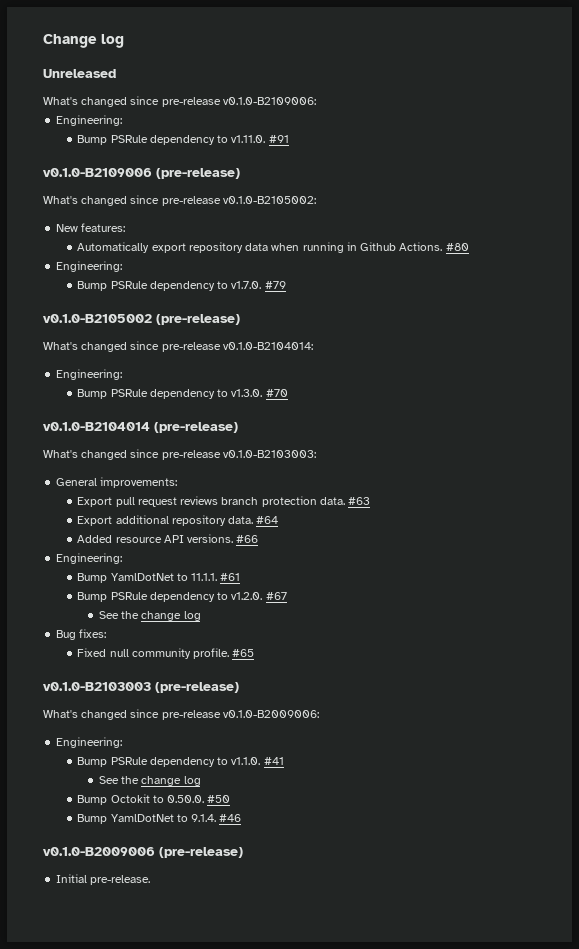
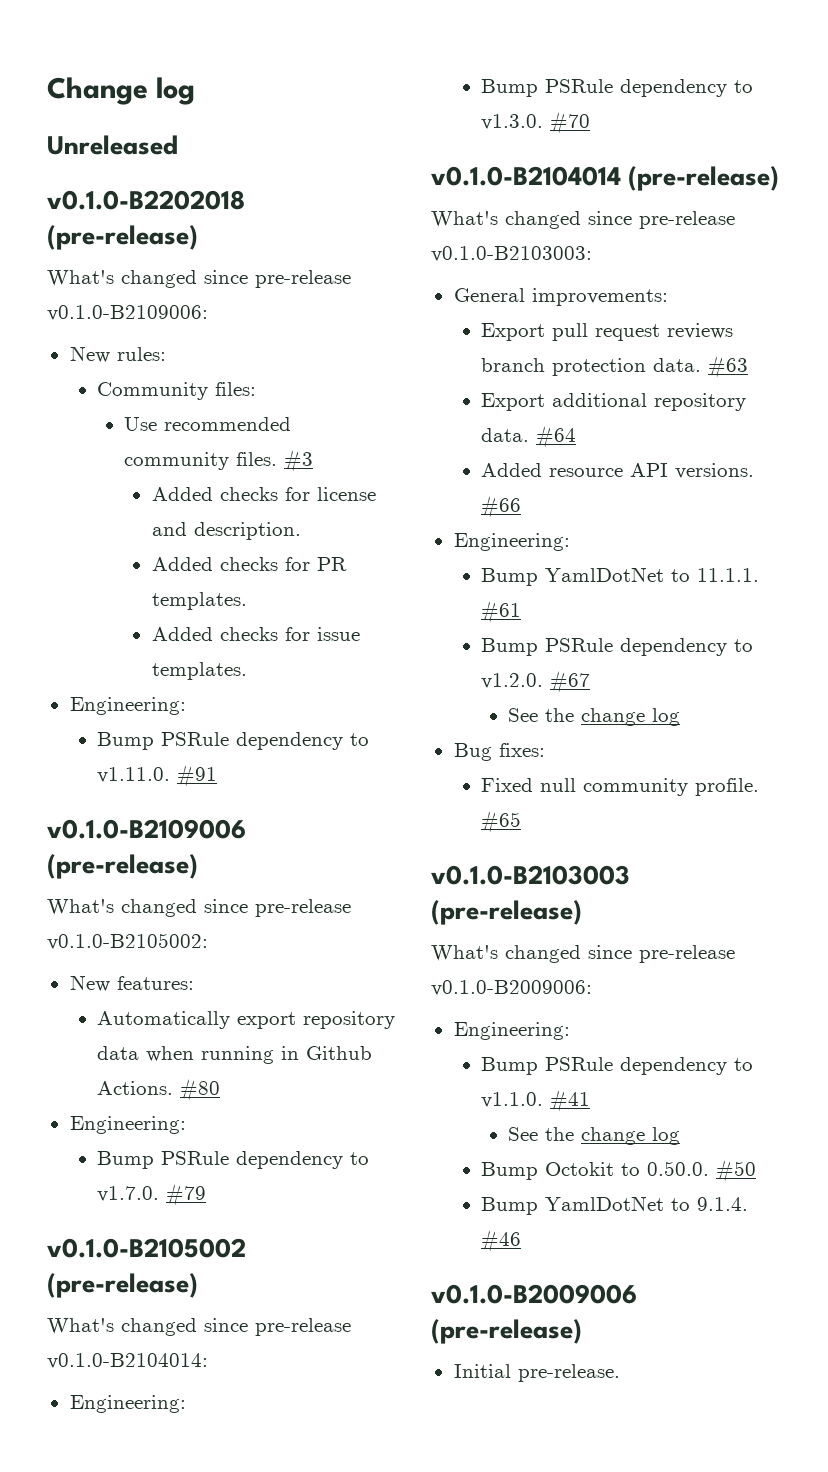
+ v0.1.0-B2202018 (pre-release)
+ New rules:
+ Community files:
+ Use recommended community files. #3
+ Added checks for license and description.
+ Added checks for PR templates.
+ Added checks for issue templates.

